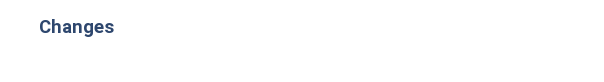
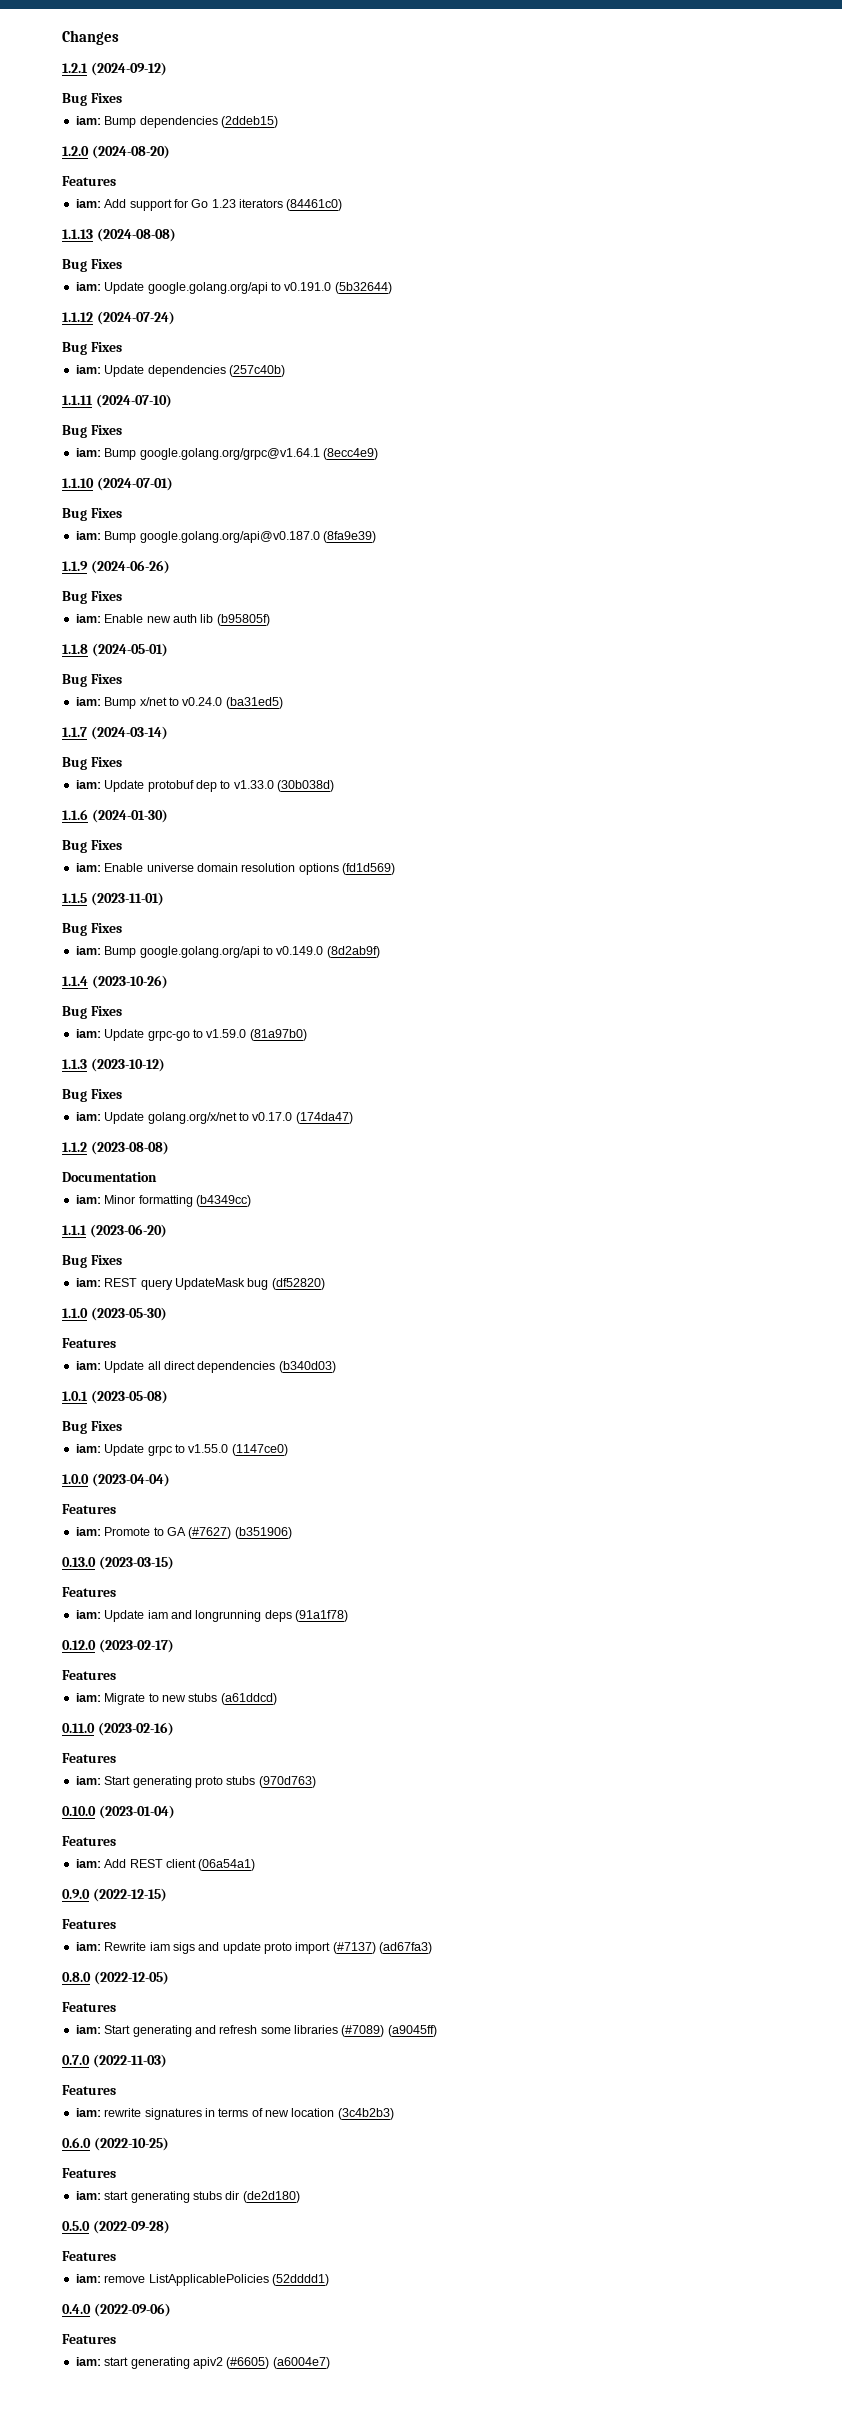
+ 1.2.1 (2024-09-12)
+ Bug Fixes
+ iam: Bump dependencies (2ddeb15)
+ 1.2.0 (2024-08-20)
+ Features
+ iam: Add support for Go 1.23 iterators (84461c0)
+ 1.1.13 (2024-08-08)
+ Bug Fixes
+ iam: Update google.golang.org/api to v0.191.0 (5b32644)
+ 1.1.12 (2024-07-24)
+ Bug Fixes
+ iam: Update dependencies (257c40b)
+ 1.1.11 (2024-07-10)
+ Bug Fixes
+ iam: Bump google.golang.org/grpc@v1.64.1 (8ecc4e9)
+ 1.1.10 (2024-07-01)
+ Bug Fixes
+ iam: Bump google.golang.org/api@v0.187.0 (8fa9e39)
+ 1.1.9 (2024-06-26)
+ Bug Fixes
+ iam: Enable new auth lib (b95805f)
+ 1.1.8 (2024-05-01)
+ Bug Fixes
+ iam: Bump x/net to v0.24.0 (ba31ed5)
+ 1.1.7 (2024-03-14)
+ Bug Fixes
+ iam: Update protobuf dep to v1.33.0 (30b038d)
+ 1.1.6 (2024-01-30)
+ Bug Fixes
+ iam: Enable universe domain resolution options (fd1d569)
+ 1.1.5 (2023-11-01)
+ Bug Fixes
+ iam: Bump google.golang.org/api to v0.149.0 (8d2ab9f)
+ 1.1.4 (2023-10-26)
+ Bug Fixes
+ iam: Update grpc-go to v1.59.0 (81a97b0)
+ 1.1.3 (2023-10-12)
+ Bug Fixes
+ iam: Update golang.org/x/net to v0.17.0 (174da47)
+ 1.1.2 (2023-08-08)
+ Documentation
+ iam: Minor formatting (b4349cc)
+ 1.1.1 (2023-06-20)
+ Bug Fixes
+ iam: REST query UpdateMask bug (df52820)
+ 1.1.0 (2023-05-30)
+ Features
+ iam: Update all direct dependencies (b340d03)
+ 1.0.1 (2023-05-08)
+ Bug Fixes
+ iam: Update grpc to v1.55.0 (1147ce0)
+ 1.0.0 (2023-04-04)
+ Features
+ iam: Promote to GA (#7627) (b351906)
+ 0.13.0 (2023-03-15)
+ Features
+ iam: Update iam and longrunning deps (91a1f78)
+ 0.12.0 (2023-02-17)
+ Features
+ iam: Migrate to new stubs (a61ddcd)
+ 0.11.0 (2023-02-16)
+ Features
+ iam: Start generating proto stubs (970d763)
+ 0.10.0 (2023-01-04)
+ Features
+ iam: Add REST client (06a54a1)
+ 0.9.0 (2022-12-15)
+ Features
+ iam: Rewrite iam sigs and update proto import (#7137) (ad67fa3)
+ 0.8.0 (2022-12-05)
+ Features
+ iam: Start generating and refresh some libraries (#7089) (a9045ff)
+ 0.7.0 (2022-11-03)
+ Features
+ iam: rewrite signatures in terms of new location (3c4b2b3)
+ 0.6.0 (2022-10-25)
+ Features
+ iam: start generating stubs dir (de2d180)
+ 0.5.0 (2022-09-28)
+ Features
+ iam: remove ListApplicablePolicies (52dddd1)
+ 0.4.0 (2022-09-06)
+ Features
+ iam: start generating apiv2 (#6605) (a6004e7)

